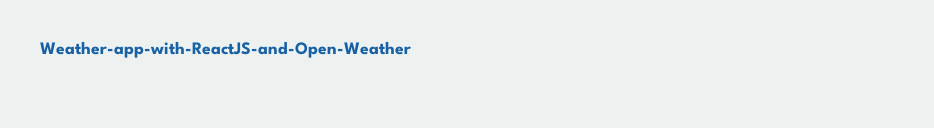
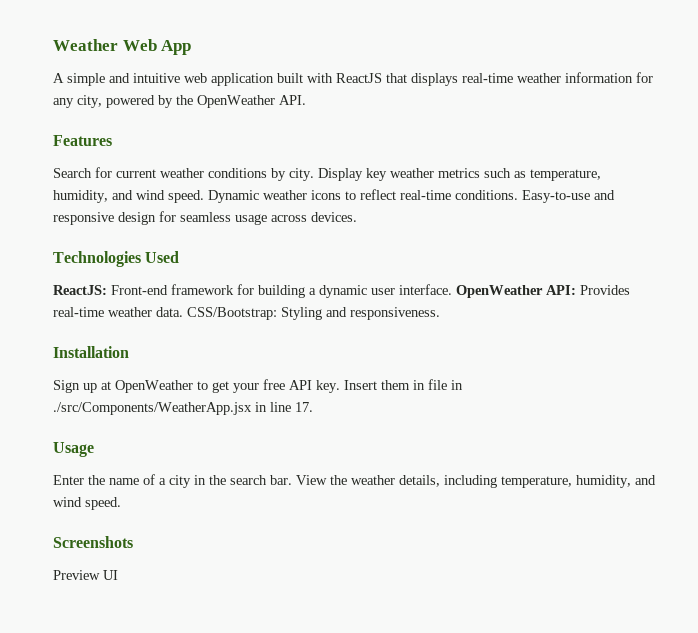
- Weather-app-with-ReactJS-and-Open-Weather
+ Weather Web App
+ A simple and intuitive web application built with ReactJS that displays real-time weather information for any city, powered by the OpenWeather API.
+ Features
+ Search for current weather conditions by city. Display key weather metrics such as temperature, humidity, and wind speed. Dynamic weather icons to reflect real-time conditions. Easy-to-use and responsive design for seamless usage across devices.
+ Technologies Used
+ ReactJS: Front-end framework for building a dynamic user interface. OpenWeather API: Provides real-time weather data. CSS/Bootstrap: Styling and responsiveness.
+ Installation
+ Sign up at OpenWeather to get your free API key. Insert them in file in ./src/Components/WeatherApp.jsx in line 17.
+ Usage
+ Enter the name of a city in the search bar. View the weather details, including temperature, humidity, and wind speed.
+ Screenshots
+ Preview UI

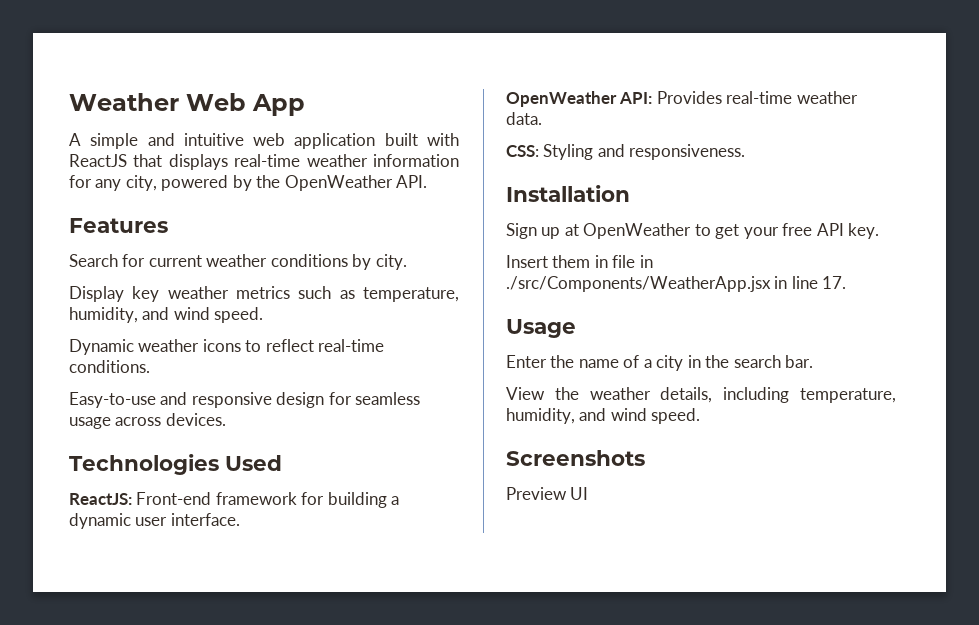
- Search for current weather conditions by city. Display key weather metrics such as temperature, humidity, and wind speed. Dynamic weather icons to reflect real-time conditions. Easy-to-use and responsive design for seamless usage across devices.
+ Search for current weather conditions by city.
+ Display key weather metrics such as temperature, humidity, and wind speed.
+ Dynamic weather icons to reflect real-time conditions.
+ Easy-to-use and responsive design for seamless usage across devices.
- ReactJS: Front-end framework for building a dynamic user interface. OpenWeather API: Provides real-time weather data. CSS/Bootstrap: Styling and responsiveness.
+ ReactJS: Front-end framework for building a dynamic user interface.
+ OpenWeather API: Provides real-time weather data.
+ CSS: Styling and responsiveness.
- Sign up at OpenWeather to get your free API key. Insert them in file in ./src/Components/WeatherApp.jsx in line 17.
+ Sign up at OpenWeather to get your free API key.
+ Insert them in file in ./src/Components/WeatherApp.jsx in line 17.
- Enter the name of a city in the search bar. View the weather details, including temperature, humidity, and wind speed.
+ Enter the name of a city in the search bar.
+ View the weather details, including temperature, humidity, and wind speed.

